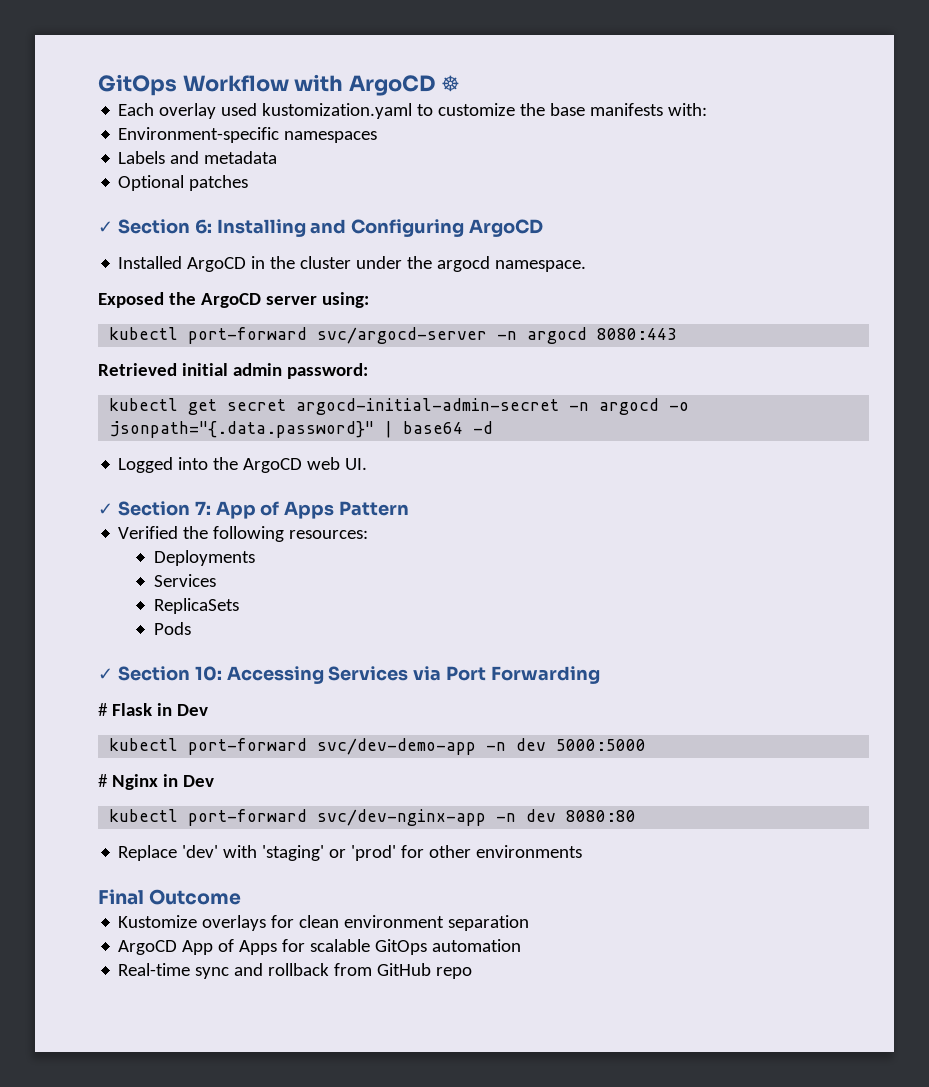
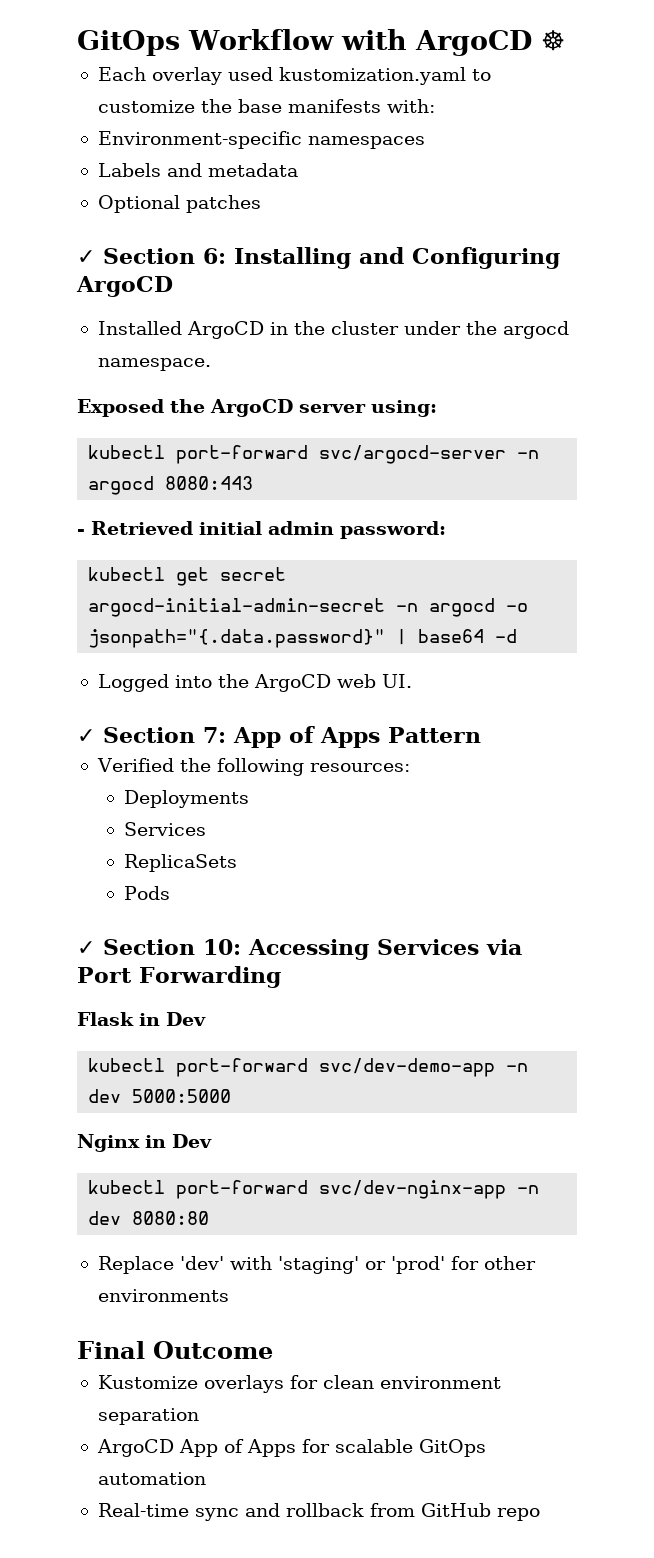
- Retrieved initial admin password:
+ - Retrieved initial admin password:
- # Flask in Dev
+ Flask in Dev
- # Nginx in Dev
+ Nginx in Dev

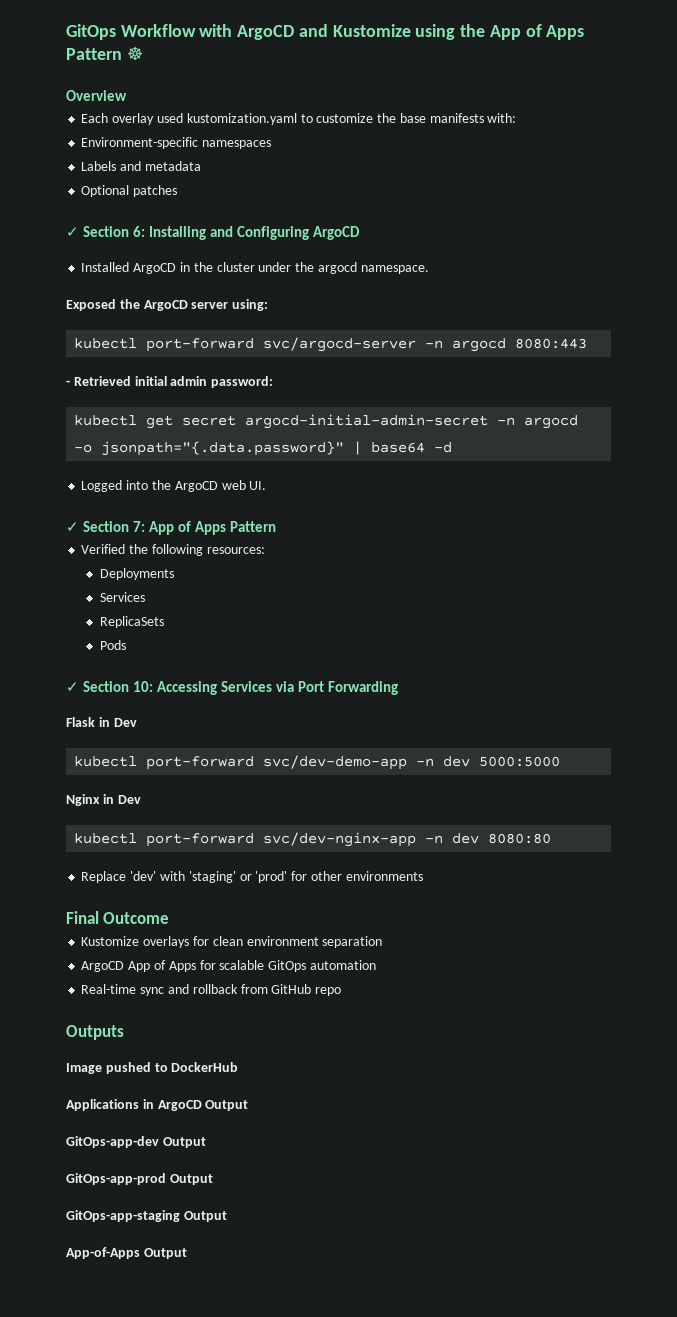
- GitOps Workflow with ArgoCD ☸
+ GitOps Workflow with ArgoCD and Kustomize using the App of Apps Pattern ☸
+ Overview
+ Outputs
+ Image pushed to DockerHub
+ Applications in ArgoCD Output
+ GitOps-app-dev Output
+ GitOps-app-prod Output
+ GitOps-app-staging Output
+ App-of-Apps Output

